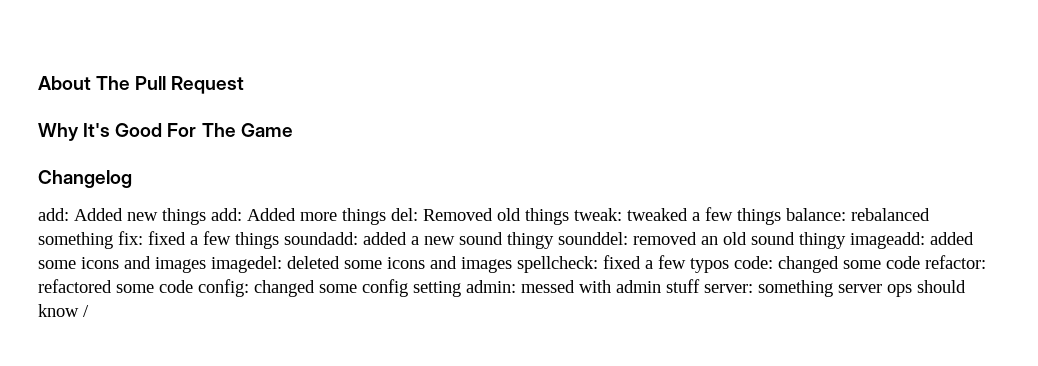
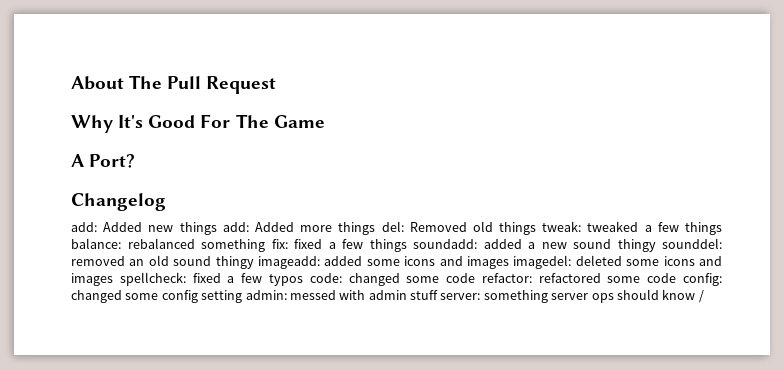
+ A Port?

